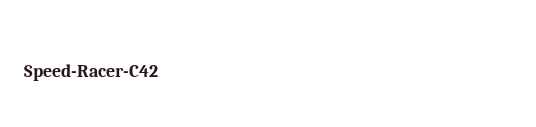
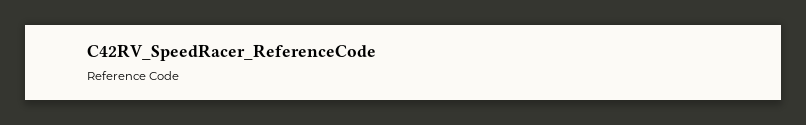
- Speed-Racer-C42
+ C42RV_SpeedRacer_ReferenceCode
+ Reference Code

